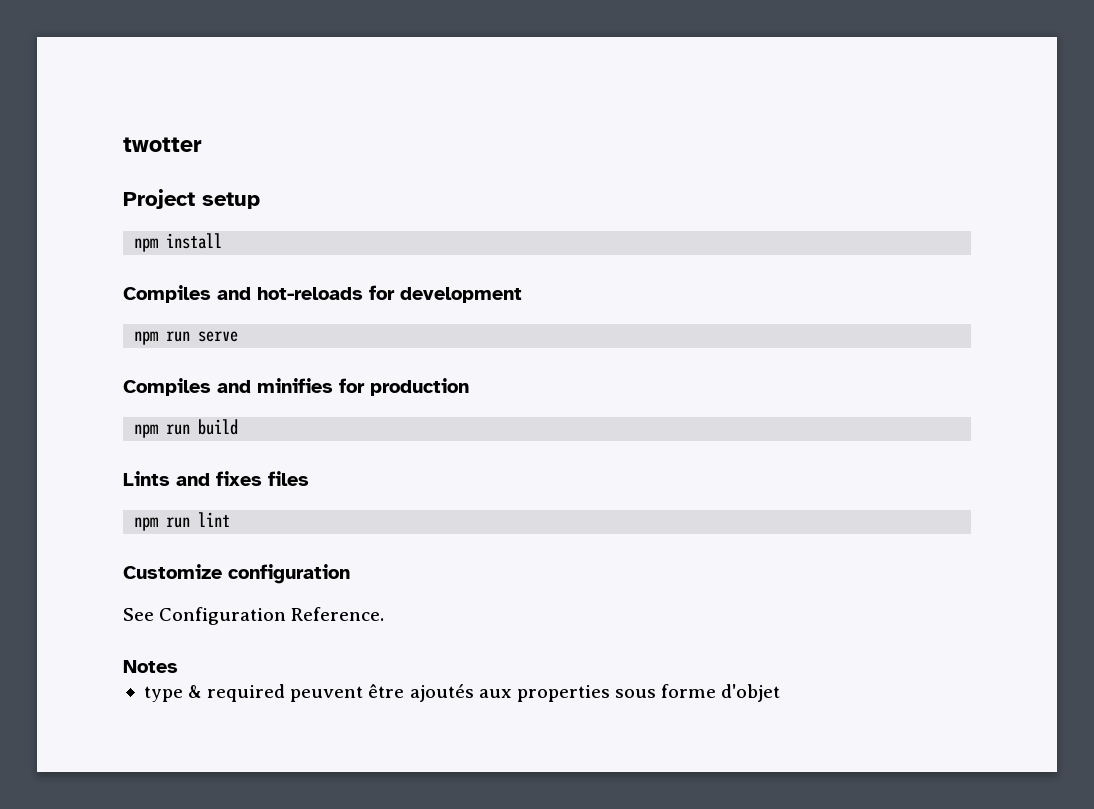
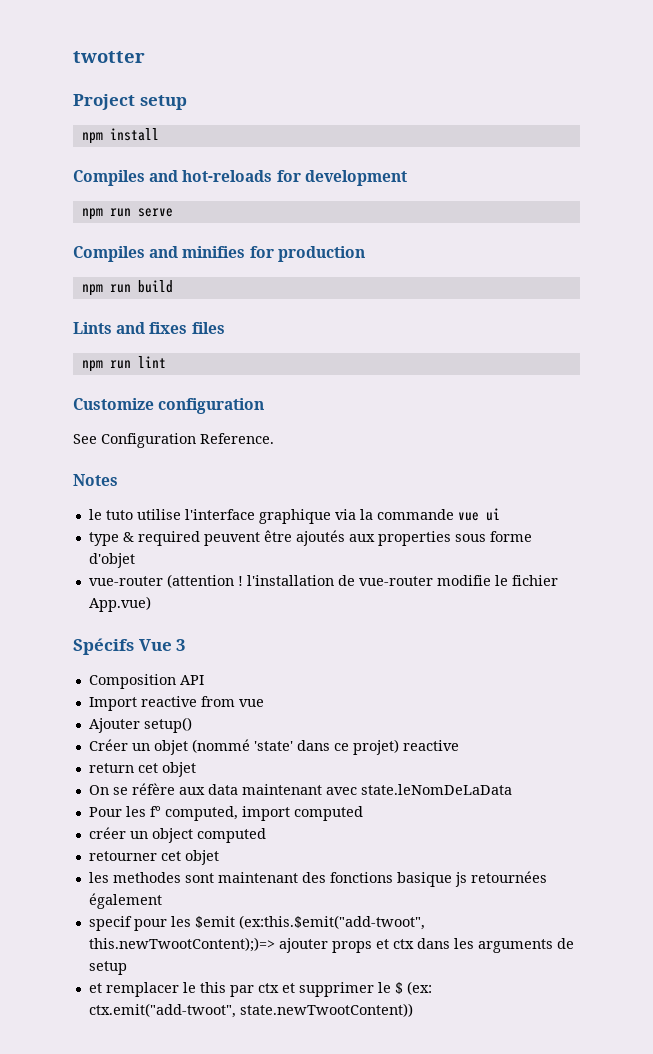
+ le tuto utilise l'interface graphique via la commande vue ui
+ vue-router (attention ! l'installation de vue-router modifie le fichier App.vue)
+ Spécifs Vue 3
+ Composition API
+ Import reactive from vue
+ Ajouter setup()
+ Créer un objet (nommé 'state' dans ce projet) reactive
+ return cet objet
+ On se réfère aux data maintenant avec state.leNomDeLaData
+ Pour les f° computed, import computed
+ créer un object computed
+ retourner cet objet
+ les methodes sont maintenant des fonctions basique js retournées également
+ specif pour les $emit (ex:this.$emit("add-twoot", this.newTwootContent);)=> ajouter props et ctx dans les arguments de setup
+ et remplacer le this par ctx et supprimer le $ (ex: ctx.emit("add-twoot", state.newTwootContent))

